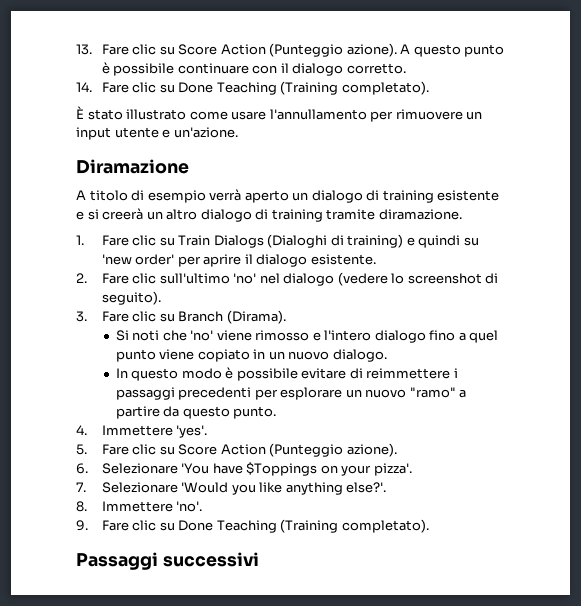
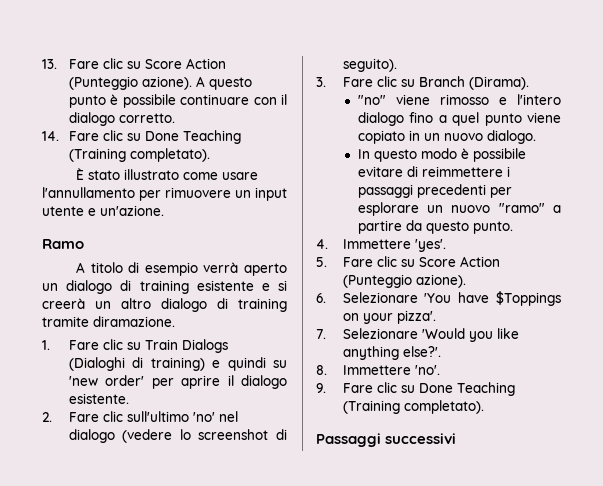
- Diramazione
+ Ramo
- Si noti che 'no' viene rimosso e l'intero dialogo fino a quel punto viene copiato in un nuovo dialogo.
+ "no" viene rimosso e l'intero dialogo fino a quel punto viene copiato in un nuovo dialogo.

